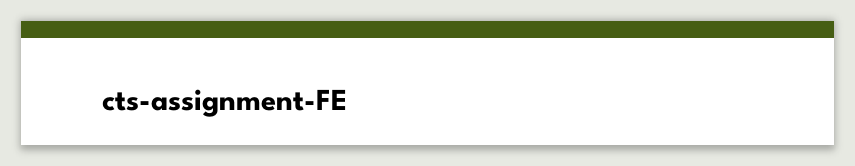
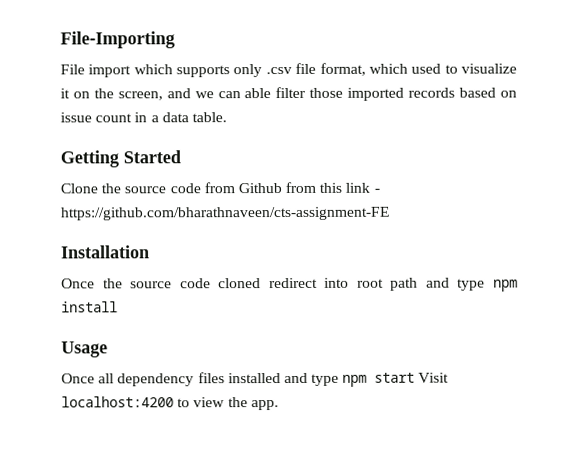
- cts-assignment-FE
+ File-Importing
+ File import which supports only .csv file format, which used to visualize it on the screen, and we can able filter those imported records based on issue count in a data table.
+ Getting Started
+ Clone the source code from Github from this link - https://github.com/bharathnaveen/cts-assignment-FE
+ Installation
+ Once the source code cloned redirect into root path and type npm install
+ Usage
+ Once all dependency files installed and type npm start Visit localhost:4200 to view the app.

